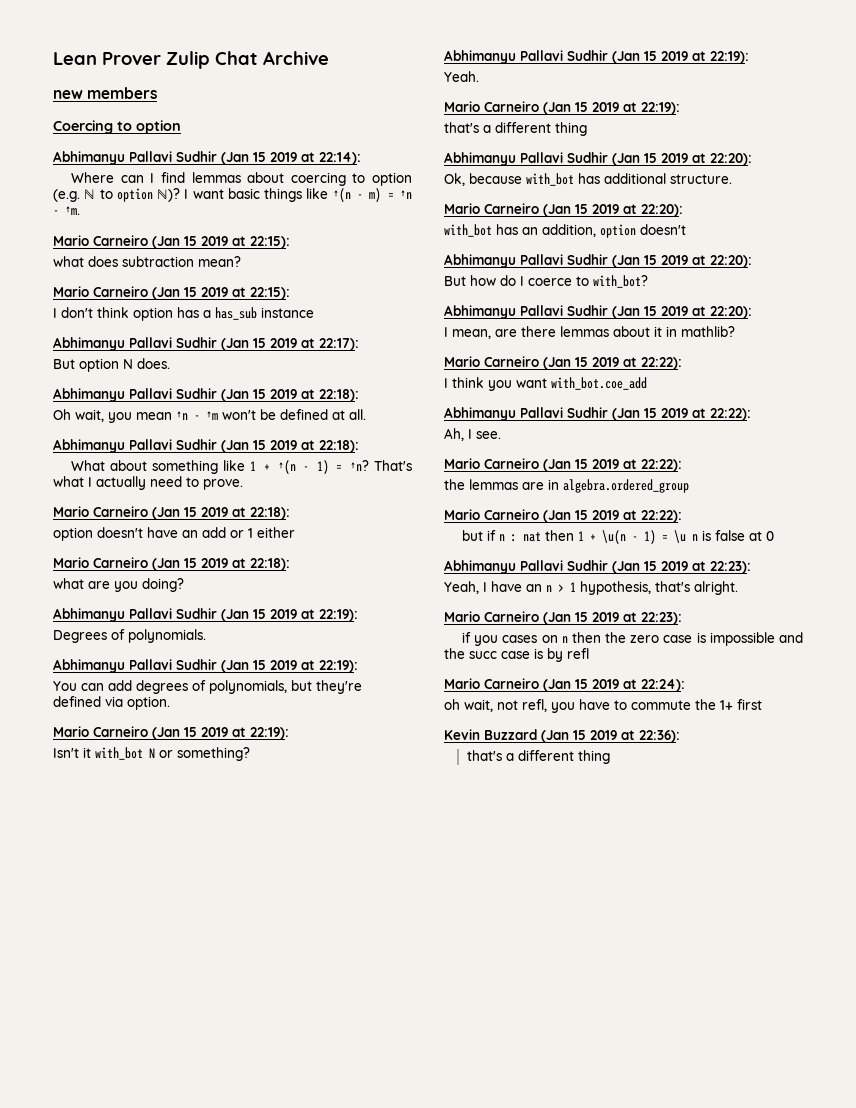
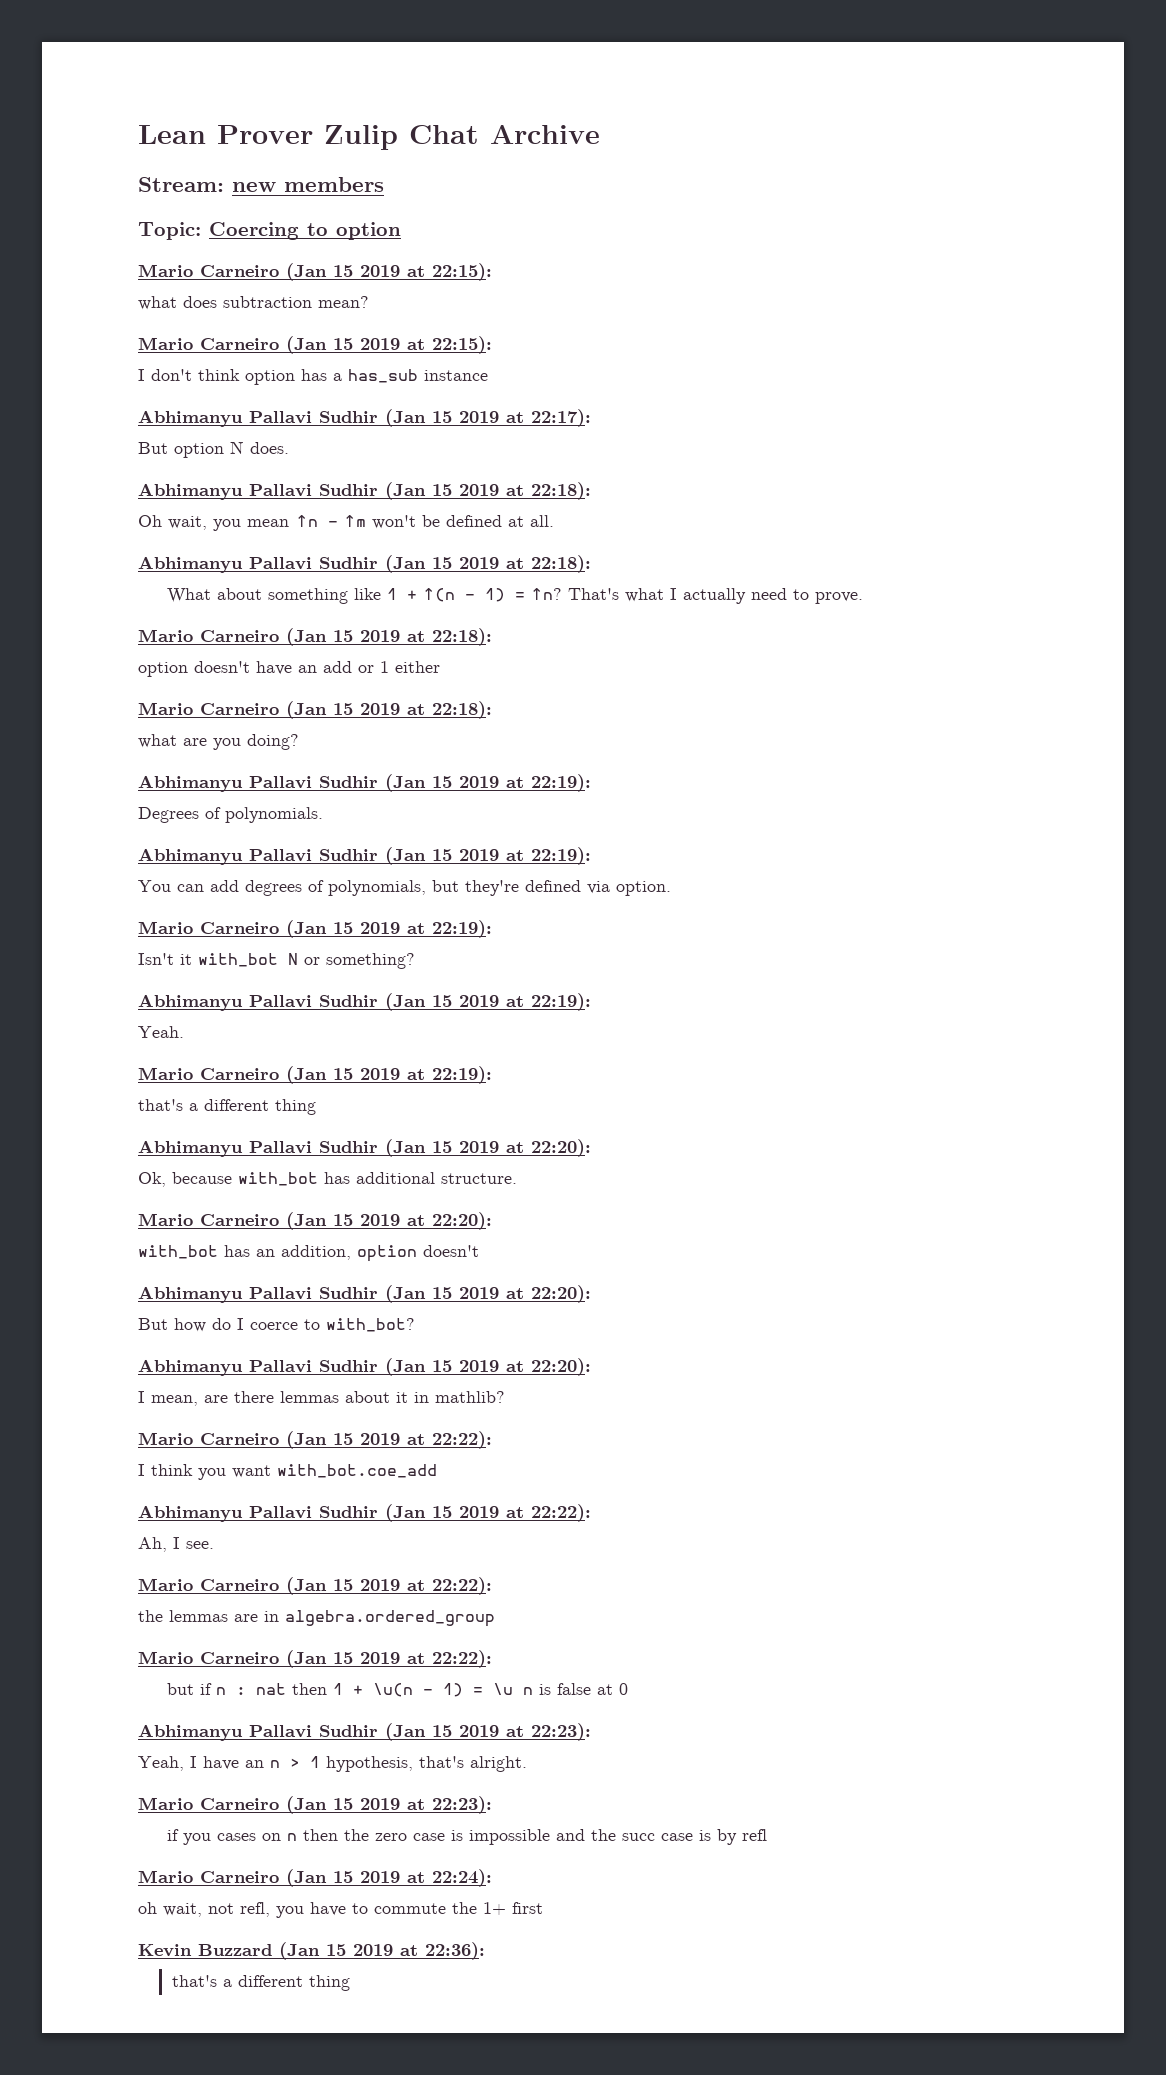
- new members
+ Stream: new members
- Coercing to option
+ Topic: Coercing to option
- Abhimanyu Pallavi Sudhir (Jan 15 2019 at 22:14):
- Where can I find lemmas about coercing to option (e.g. ℕ to option ℕ)? I want basic things like ↑(n - m) = ↑n - ↑m.

